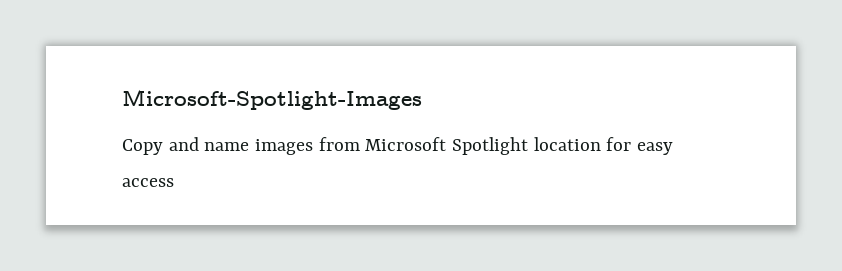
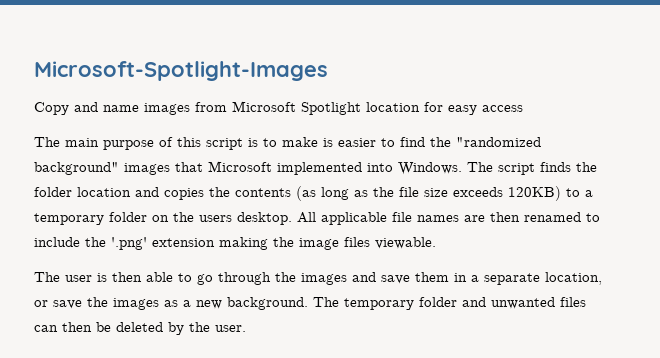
+ The main purpose of this script is to make is easier to find the "randomized background" images that Microsoft implemented into Windows. The script finds the folder location and copies the contents (as long as the file size exceeds 120KB) to a temporary folder on the users desktop. All applicable file names are then renamed to include the '.png' extension making the image files viewable.
+ The user is then able to go through the images and save them in a separate location, or save the images as a new background. The temporary folder and unwanted files can then be deleted by the user.

